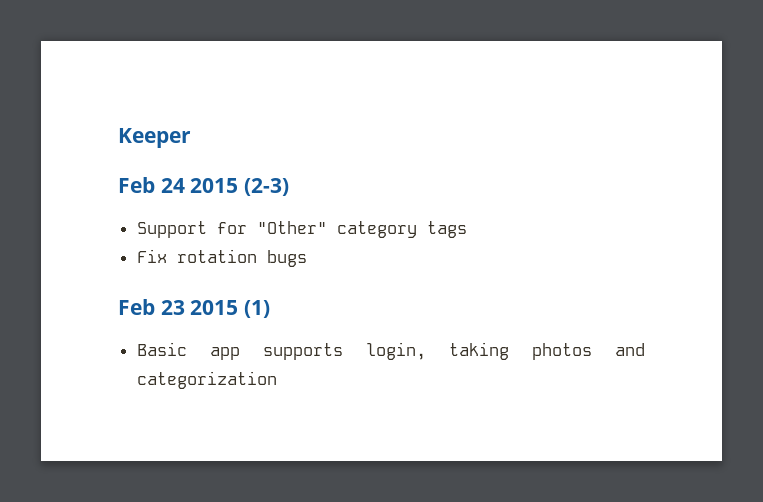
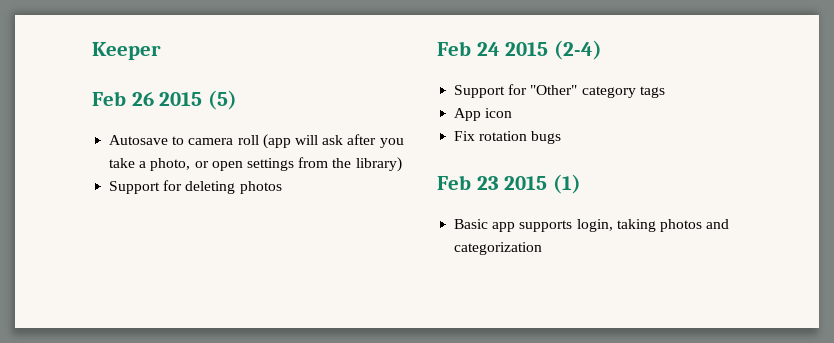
+ Feb 26 2015 (5)
+ Autosave to camera roll (app will ask after you take a photo, or open settings from the library)
+ Support for deleting photos
- Feb 24 2015 (2-3)
+ Feb 24 2015 (2-4)
+ App icon

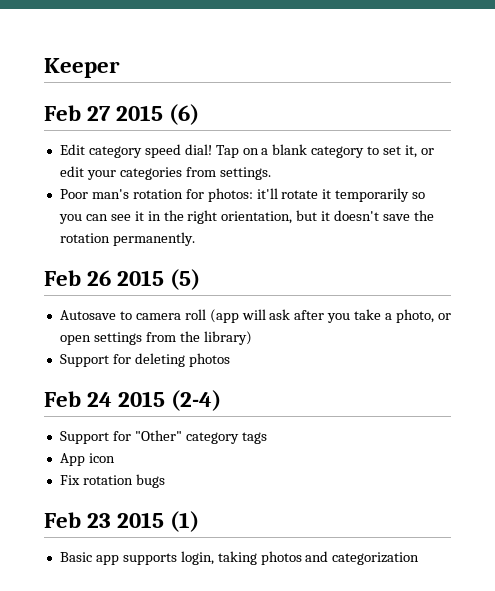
+ Feb 27 2015 (6)
+ Edit category speed dial! Tap on a blank category to set it, or edit your categories from settings.
+ Poor man's rotation for photos: it'll rotate it temporarily so you can see it in the right orientation, but it doesn't save the rotation permanently.

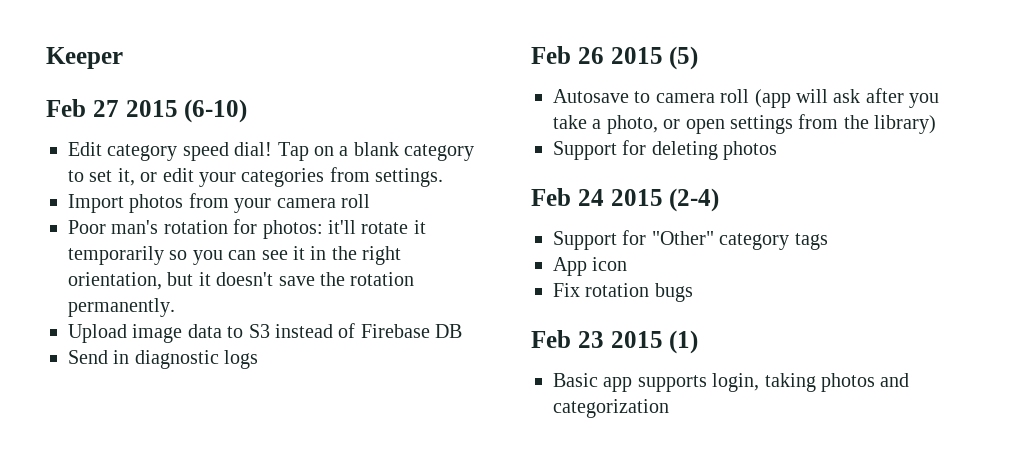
- Feb 27 2015 (6)
+ Feb 27 2015 (6-10)
+ Import photos from your camera roll
+ Upload image data to S3 instead of Firebase DB
+ Send in diagnostic logs

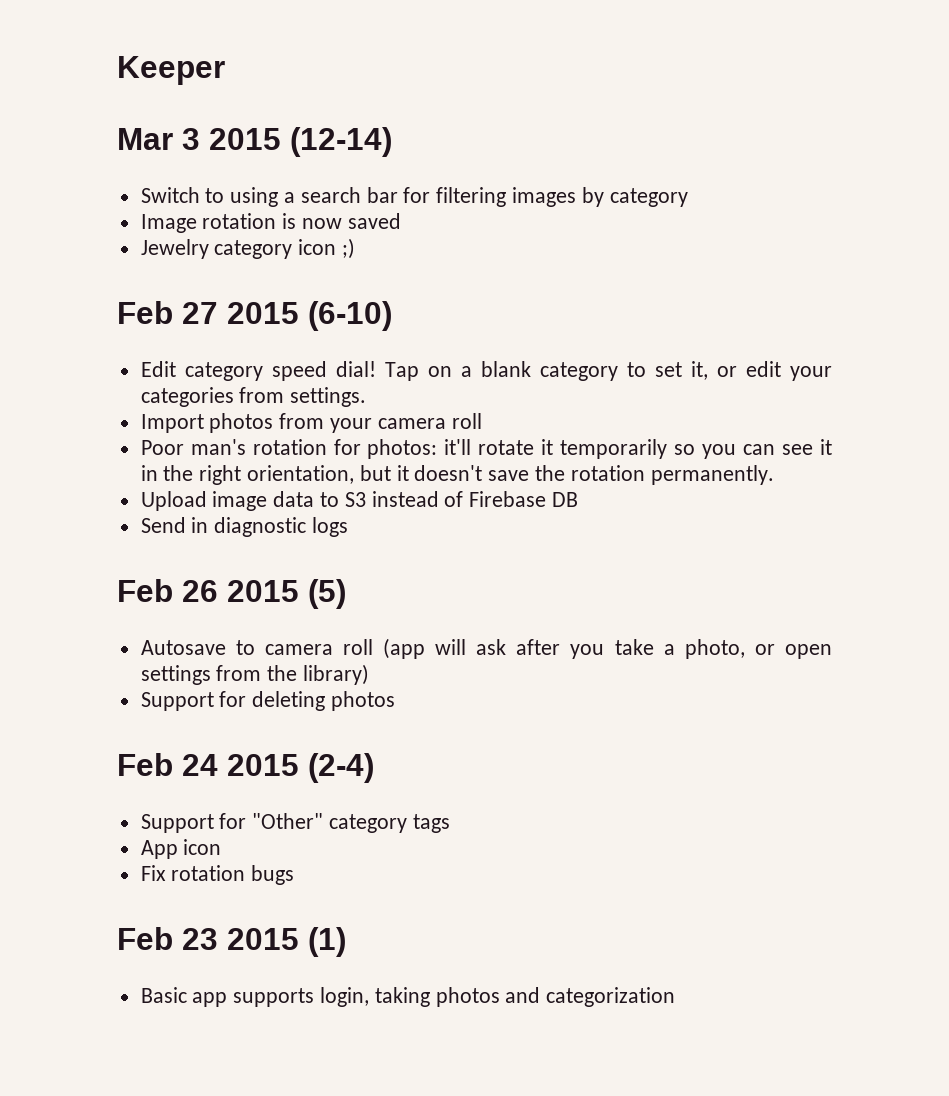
+ Mar 3 2015 (12-14)
+ Switch to using a search bar for filtering images by category
+ Image rotation is now saved
+ Jewelry category icon ;)

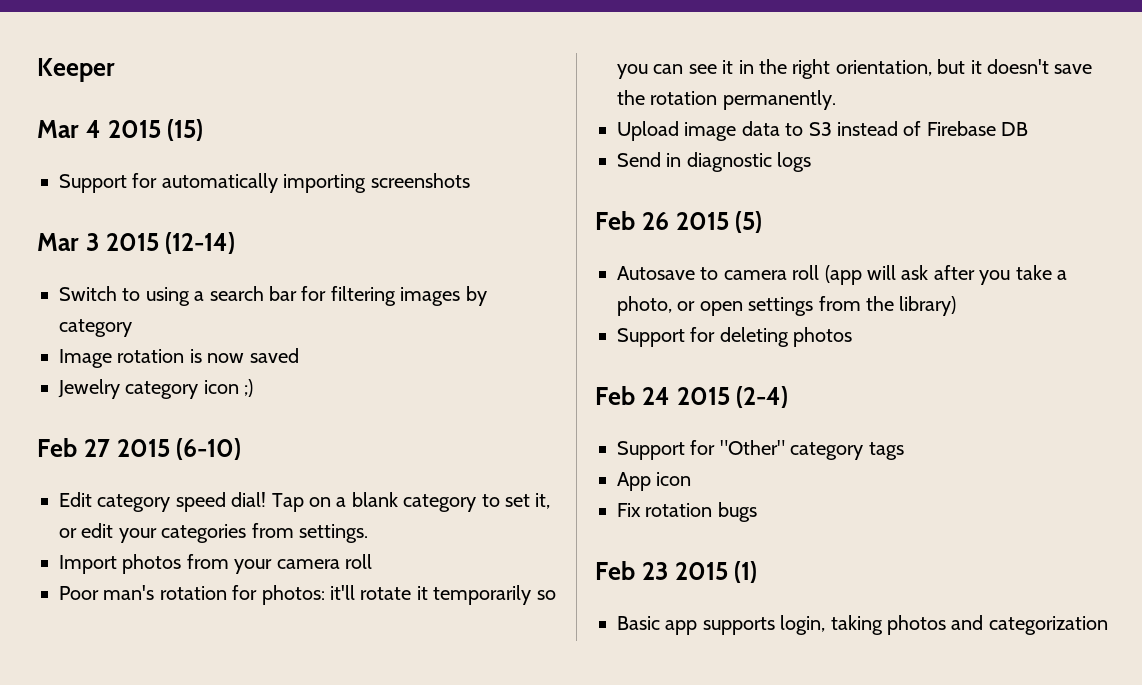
+ Mar 4 2015 (15)
+ Support for automatically importing screenshots

